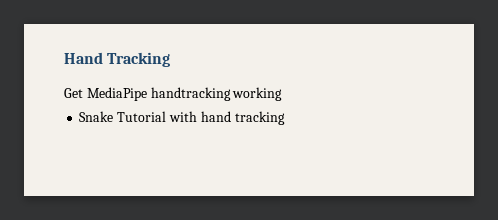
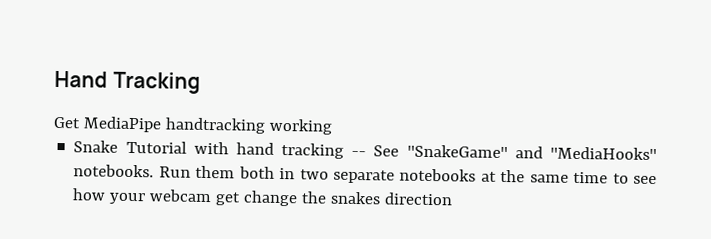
- Snake Tutorial with hand tracking
+ Snake Tutorial with hand tracking -- See "SnakeGame" and "MediaHooks" notebooks. Run them both in two separate notebooks at the same time to see how your webcam get change the snakes direction

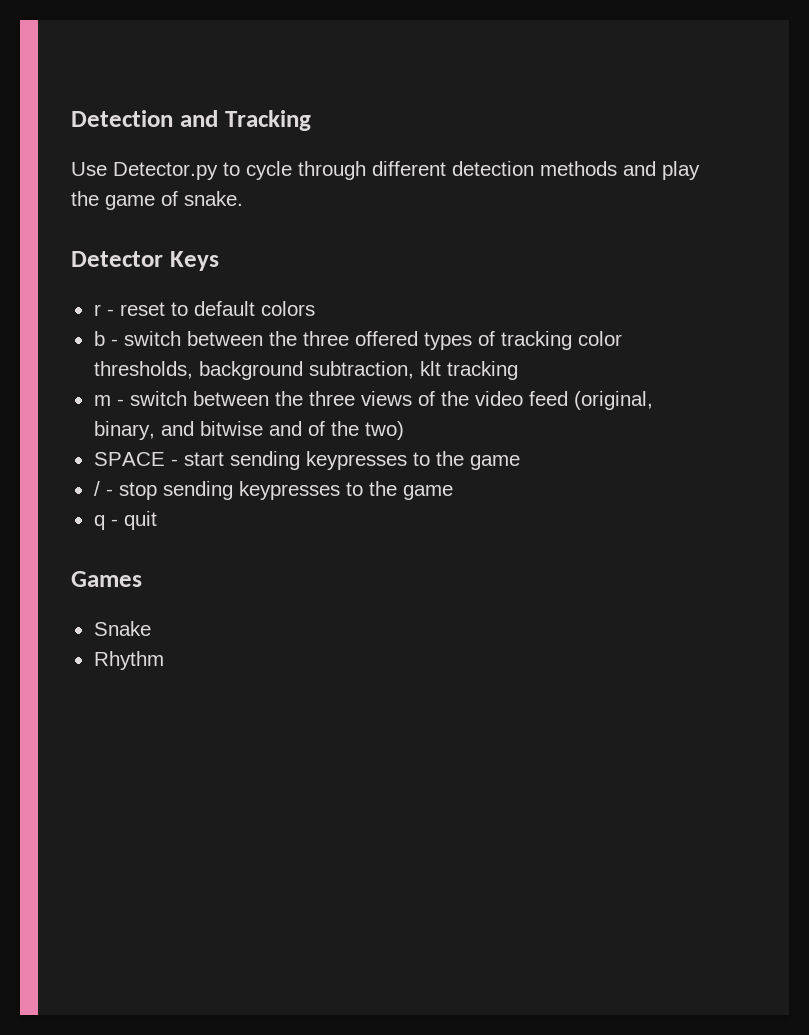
- Hand Tracking
+ Detection and Tracking
- Get MediaPipe handtracking working
- Snake Tutorial with hand tracking -- See "SnakeGame" and "MediaHooks" notebooks. Run them both in two separate notebooks at the same time to see how your webcam get change the snakes direction
+ Use Detector.py to cycle through different detection methods and play the game of snake.
+ Detector Keys
+ r - reset to default colors
+ b - switch between the three offered types of tracking color thresholds, background subtraction, klt tracking
+ m - switch between the three views of the video feed (original, binary, and bitwise and of the two)
+ SPACE - start sending keypresses to the game
+ / - stop sending keypresses to the game
+ q - quit
+ Games
+ Snake
+ Rhythm

